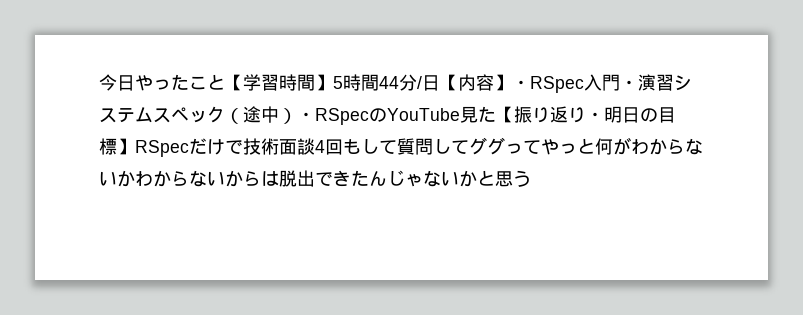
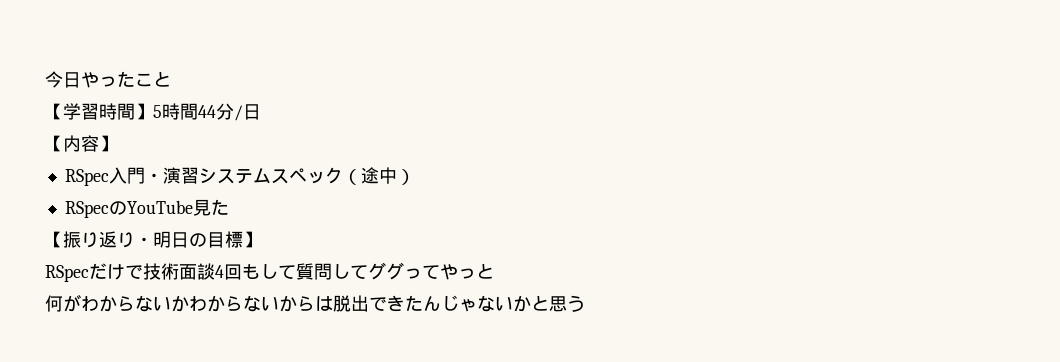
- 今日やったこと【学習時間】5時間44分/日【内容】・RSpec入門・演習システムスペック（途中）・RSpecのYouTube見た【振り返り・明日の目標】RSpecだけで技術面談4回もして質問してググってやっと何がわからないかわからないからは脱出できたんじゃないかと思う
+ 今日やったこと
+ 【学習時間】5時間44分/日
+ 【内容】
+ RSpec入門・演習システムスペック（途中）
+ RSpecのYouTube見た
+ 【振り返り・明日の目標】
+ RSpecだけで技術面談4回もして質問してググってやっと
+ 何がわからないかわからないからは脱出できたんじゃないかと思う

